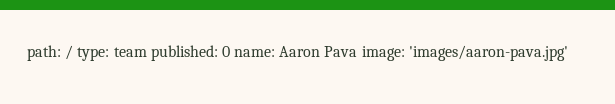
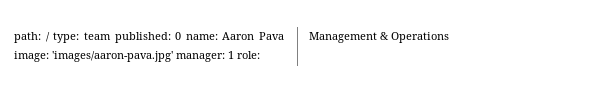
- path: / type: team published: 0 name: Aaron Pava image: 'images/aaron-pava.jpg'
+ path: / type: team published: 0 name: Aaron Pava image: 'images/aaron-pava.jpg' manager: 1 role: Management & Operations

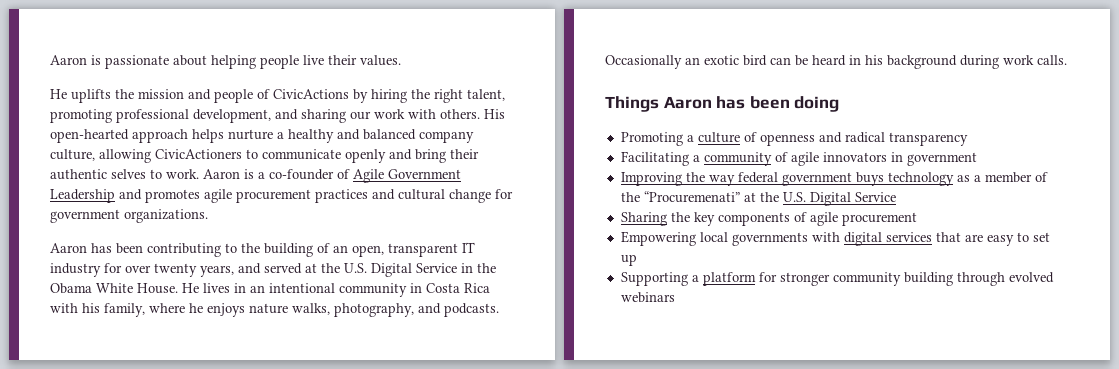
- path: / type: team published: 0 name: Aaron Pava image: 'images/aaron-pava.jpg' manager: 1 role: Management & Operations
+ Aaron is passionate about helping people live their values.
+ He uplifts the mission and people of CivicActions by hiring the right talent, promoting professional development, and sharing our work with others. His open-hearted approach helps nurture a healthy and balanced company culture, allowing CivicActioners to communicate openly and bring their authentic selves to work. Aaron is a co-founder of Agile Government Leadership and promotes agile procurement practices and cultural change for government organizations.
+ Aaron has been contributing to the building of an open, transparent IT industry for over twenty years, and served at the U.S. Digital Service in the Obama White House. He lives in an intentional community in Costa Rica with his family, where he enjoys nature walks, photography, and podcasts. Occasionally an exotic bird can be heard in his background during work calls.
+ Things Aaron has been doing
+ Promoting a culture of openness and radical transparency
+ Facilitating a community of agile innovators in government
+ Improving the way federal government buys technology as a member of the “Procuremenati” at the U.S. Digital Service
+ Sharing the key components of agile procurement
+ Empowering local governments with digital services that are easy to set up
+ Supporting a platform for stronger community building through evolved webinars

